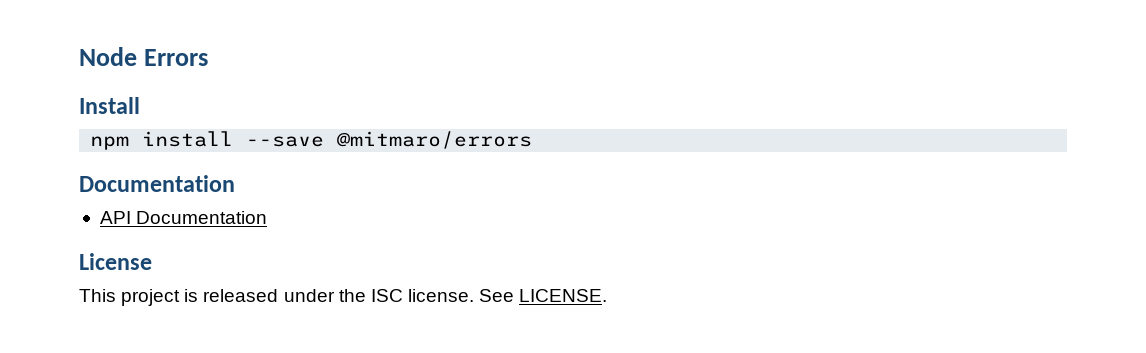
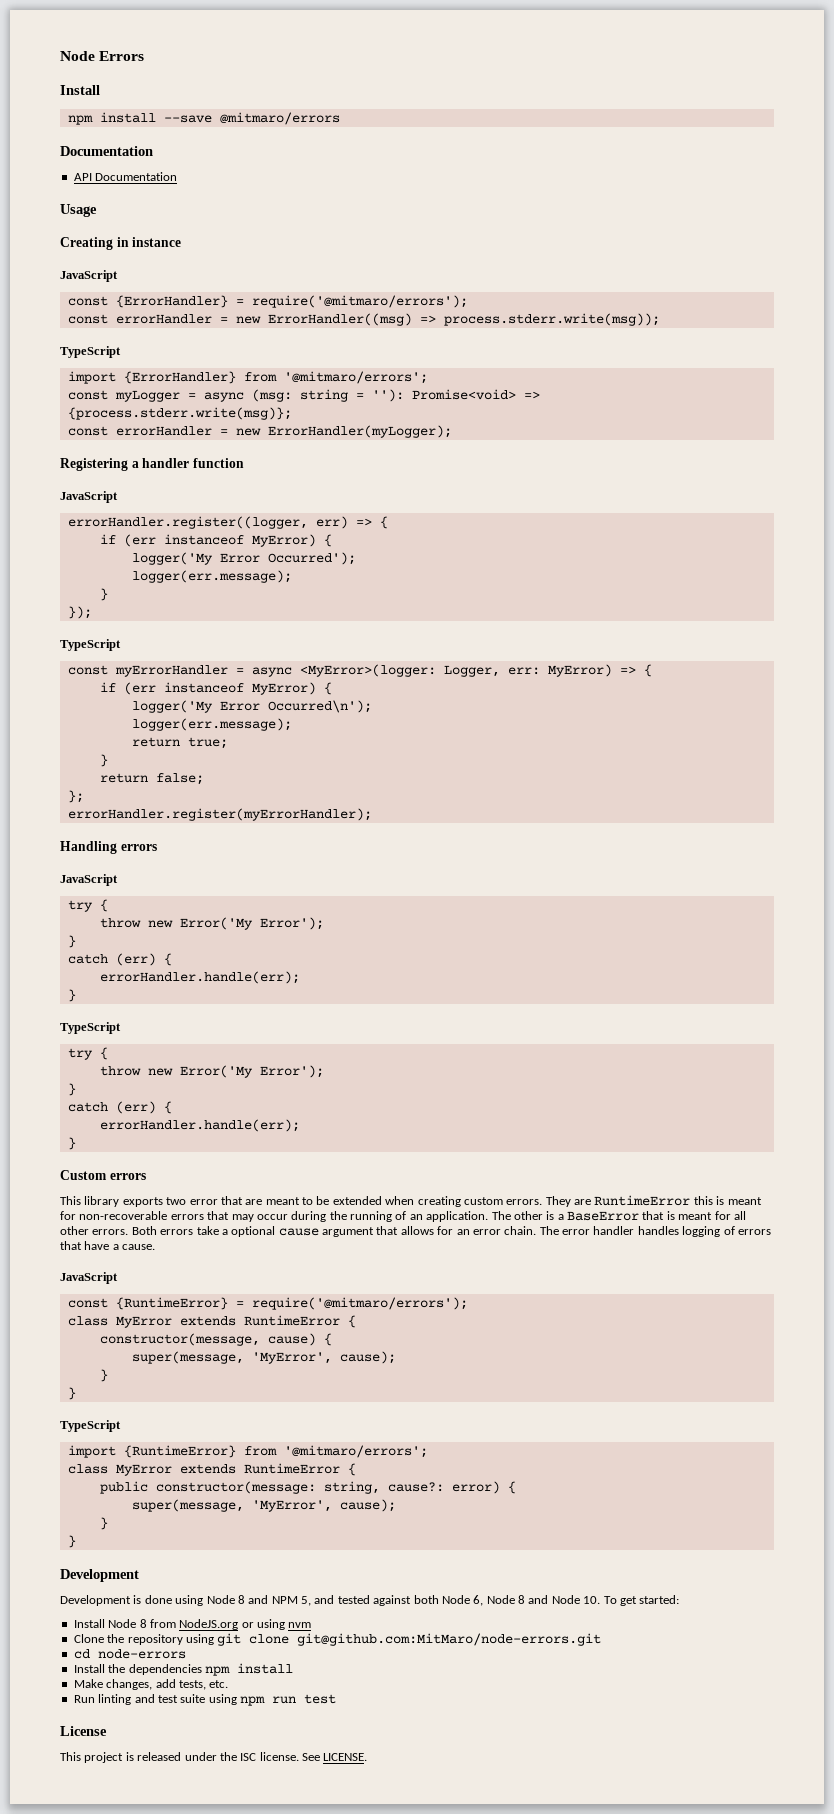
+ Usage
+ Creating in instance
+ JavaScript
+ const {ErrorHandler} = require('@mitmaro/errors');
+ const errorHandler = new ErrorHandler((msg) => process.stderr.write(msg));
+ TypeScript
+ import {ErrorHandler} from '@mitmaro/errors';
+ const myLogger = async (msg: string = ''): Promise<void> => {process.stderr.write(msg)};
+ const errorHandler = new ErrorHandler(myLogger);
+ Registering a handler function
+ JavaScript
+ errorHandler.register((logger, err) => {
+ if (err instanceof MyError) {
+ logger('My Error Occurred');
+ logger(err.message);
+ }
+ });
+ TypeScript
+ const myErrorHandler = async <MyError>(logger: Logger, err: MyError) => {
+ if (err instanceof MyError) {
+ logger('My Error Occurred\n');
+ logger(err.message);
+ return true;
+ }
+ return false;
+ };
+ errorHandler.register(myErrorHandler);
+ Handling errors
+ JavaScript
+ try {
+ throw new Error('My Error');
+ }
+ catch (err) {
+ errorHandler.handle(err);
+ }
+ TypeScript
+ try {
+ throw new Error('My Error');
+ }
+ catch (err) {
+ errorHandler.handle(err);
+ }
+ Custom errors
+ This library exports two error that are meant to be extended when creating custom errors. They are RuntimeError this is meant for non-recoverable errors that may occur during the running of an application. The other is a BaseError that is meant for all other errors. Both errors take a optional cause argument that allows for an error chain. The error handler handles logging of errors that have a cause.
+ JavaScript
+ const {RuntimeError} = require('@mitmaro/errors');
+ class MyError extends RuntimeError {
+ constructor(message, cause) {
+ super(message, 'MyError', cause);
+ }
+ }
+ TypeScript
+ import {RuntimeError} from '@mitmaro/errors';
+ class MyError extends RuntimeError {
+ public constructor(message: string, cause?: error) {
+ super(message, 'MyError', cause);
+ }
+ }
+ Development
+ Development is done using Node 8 and NPM 5, and tested against both Node 6, Node 8 and Node 10. To get started:
+ Install Node 8 from NodeJS.org or using nvm
+ Clone the repository using git clone git@github.com:MitMaro/node-errors.git
+ cd node-errors
+ Install the dependencies npm install
+ Make changes, add tests, etc.
+ Run linting and test suite using npm run test

